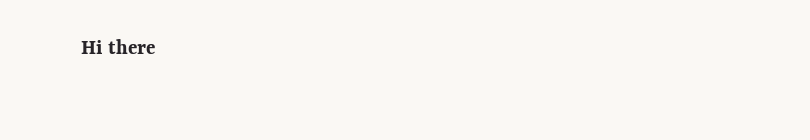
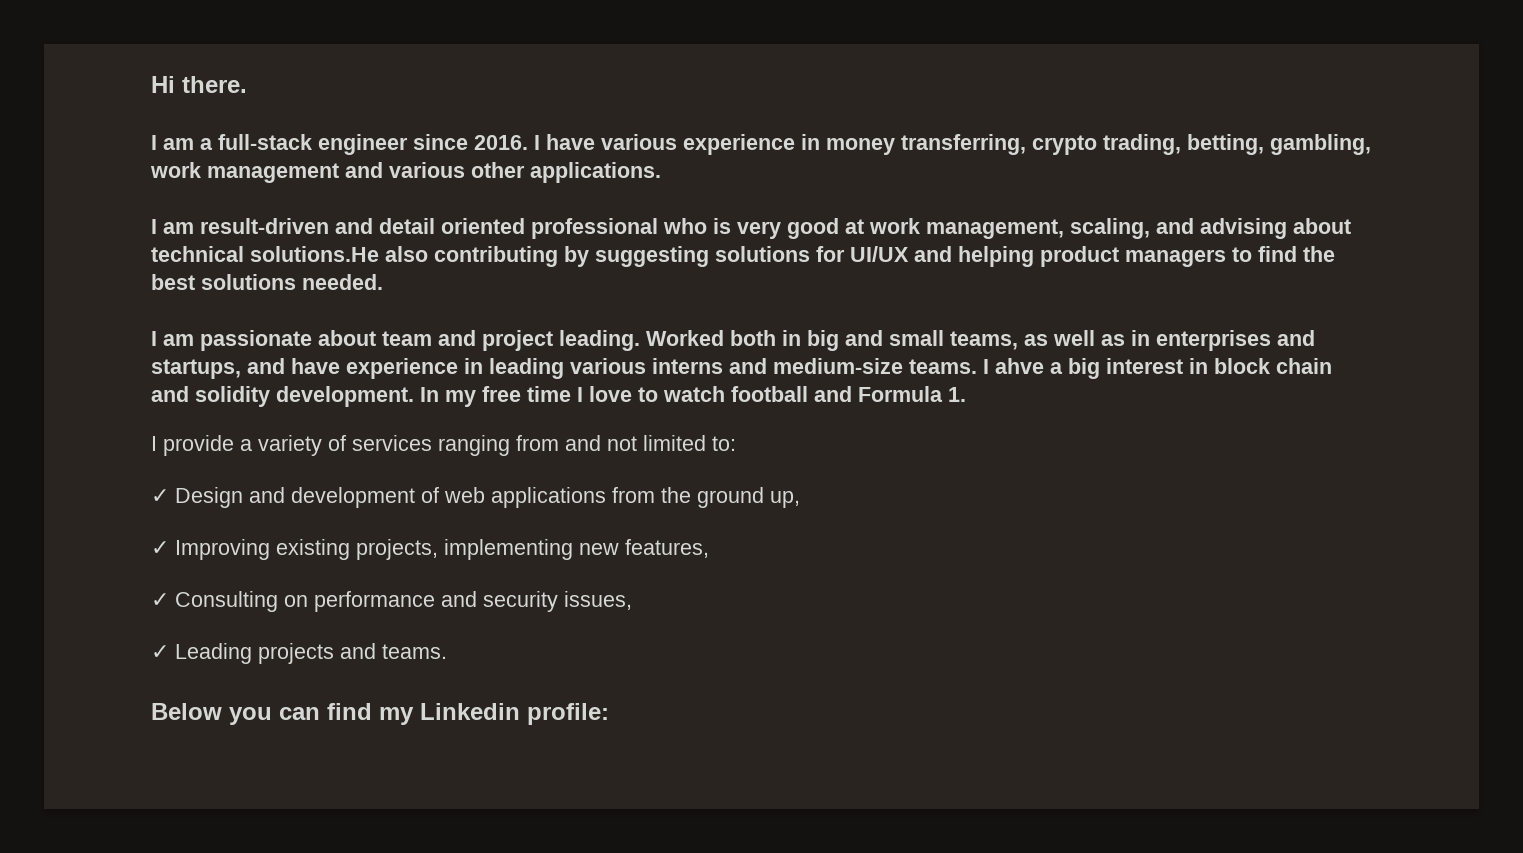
- Hi there
+ Hi there.
+ I am a full-stack engineer since 2016. I have various experience in money transferring, crypto trading, betting, gambling, work management and various other applications.
+ I am result-driven and detail oriented professional who is very good at work management, scaling, and advising about technical solutions.He also contributing by suggesting solutions for UI/UX and helping product managers to find the best solutions needed.
+ I am passionate about team and project leading. Worked both in big and small teams, as well as in enterprises and startups, and have experience in leading various interns and medium-size teams. I ahve a big interest in block chain and solidity development. In my free time I love to watch football and Formula 1.
+ I provide a variety of services ranging from and not limited to:
+ ✓ Design and development of web applications from the ground up,
+ ✓ Improving existing projects, implementing new features,
+ ✓ Consulting on performance and security issues,
+ ✓ Leading projects and teams.
+ Below you can find my Linkedin profile:

